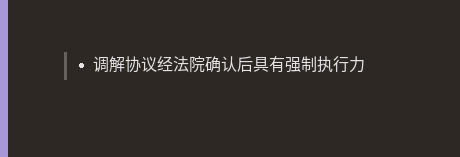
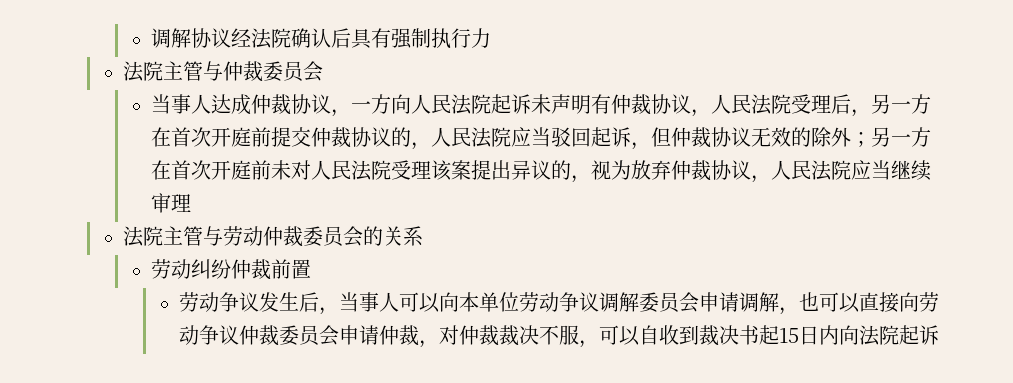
+ 法院主管与仲裁委员会
+ 当事人达成仲裁协议，一方向人民法院起诉未声明有仲裁协议，人民法院受理后，另一方在首次开庭前提交仲裁协议的，人民法院应当驳回起诉，但仲裁协议无效的除外；另一方在首次开庭前未对人民法院受理该案提出异议的，视为放弃仲裁协议，人民法院应当继续审理
+ 法院主管与劳动仲裁委员会的关系
+ 劳动纠纷仲裁前置
+ 劳动争议发生后，当事人可以向本单位劳动争议调解委员会申请调解，也可以直接向劳动争议仲裁委员会申请仲裁，对仲裁裁决不服，可以自收到裁决书起15日内向法院起诉

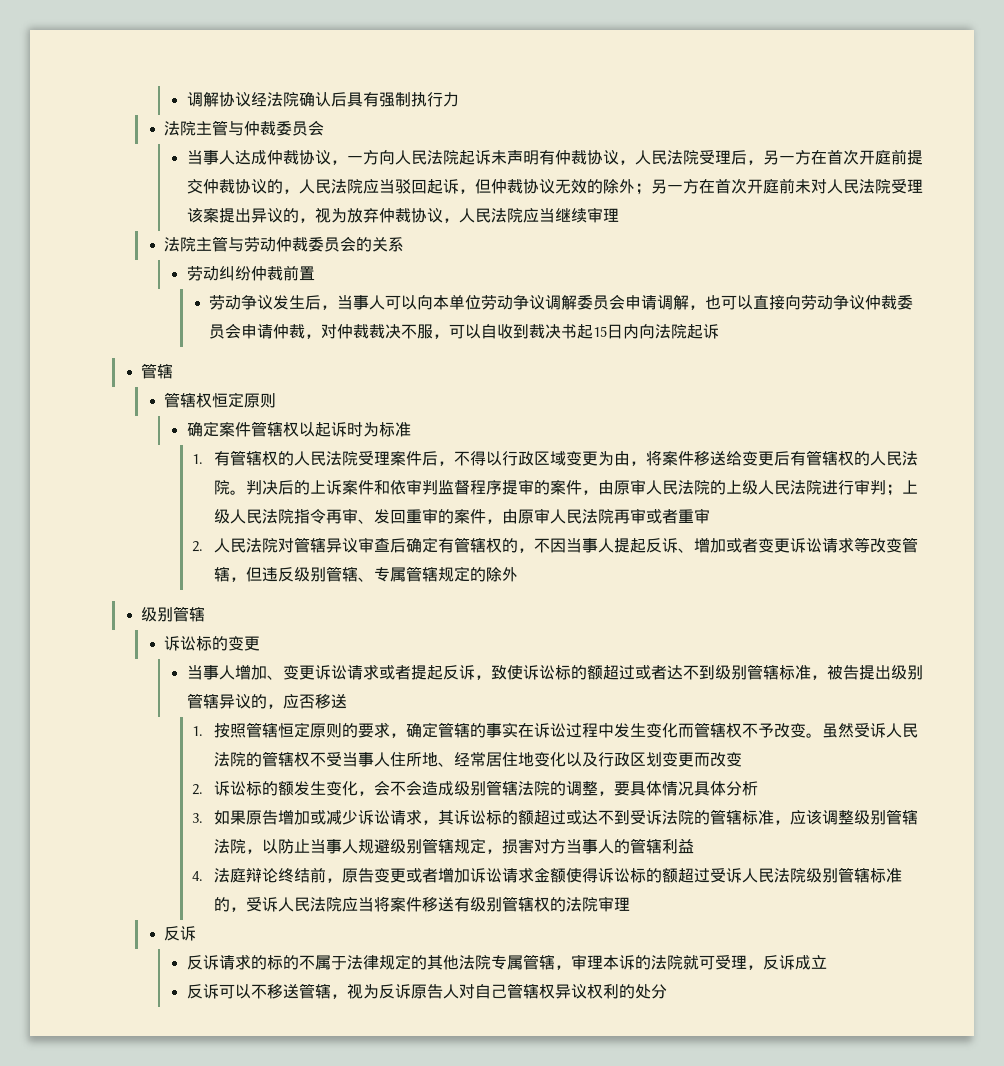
  劳动争议发生后，当事人可以向本单位劳动争议调解委员会申请调解，也可以直接向劳动争议仲裁委员会申请仲裁，对仲裁裁决不服，可以自收到裁决书起15日内向法院起诉
+ 管辖
+ 管辖权恒定原则
+ 确定案件管辖权以起诉时为标准
+ 1.有管辖权的人民法院受理案件后，不得以行政区域变更为由，将案件移送给变更后有管辖权的人民法院。判决后的上诉案件和依审判监督程序提审的案件，由原审人民法院的上级人民法院进行审判；上级人民法院指令再审、发回重审的案件，由原审人民法院再审或者重审
+ 2.人民法院对管辖异议审查后确定有管辖权的，不因当事人提起反诉、增加或者变更诉讼请求等改变管辖，但违反级别管辖、专属管辖规定的除外
+ 级别管辖
+ 诉讼标的变更
+ 当事人增加、变更诉讼请求或者提起反诉，致使诉讼标的额超过或者达不到级别管辖标准，被告提出级别管辖异议的，应否移送
+ 1.按照管辖恒定原则的要求，确定管辖的事实在诉讼过程中发生变化而管辖权不予改变。虽然受诉人民法院的管辖权不受当事人住所地、经常居住地变化以及行政区划变更而改变
+ 2.诉讼标的额发生变化，会不会造成级别管辖法院的调整，要具体情况具体分析
+ 3.如果原告增加或减少诉讼请求，其诉讼标的额超过或达不到受诉法院的管辖标准，应该调整级别管辖法院，以防止当事人规避级别管辖规定，损害对方当事人的管辖利益
+ 4.法庭辩论终结前，原告变更或者增加诉讼请求金额使得诉讼标的额超过受诉人民法院级别管辖标准的，受诉人民法院应当将案件移送有级别管辖权的法院审理
+ 反诉
+ 反诉请求的标的不属于法律规定的其他法院专属管辖，审理本诉的法院就可受理，反诉成立
+ 反诉可以不移送管辖，视为反诉原告人对自己管辖权异议权利的处分

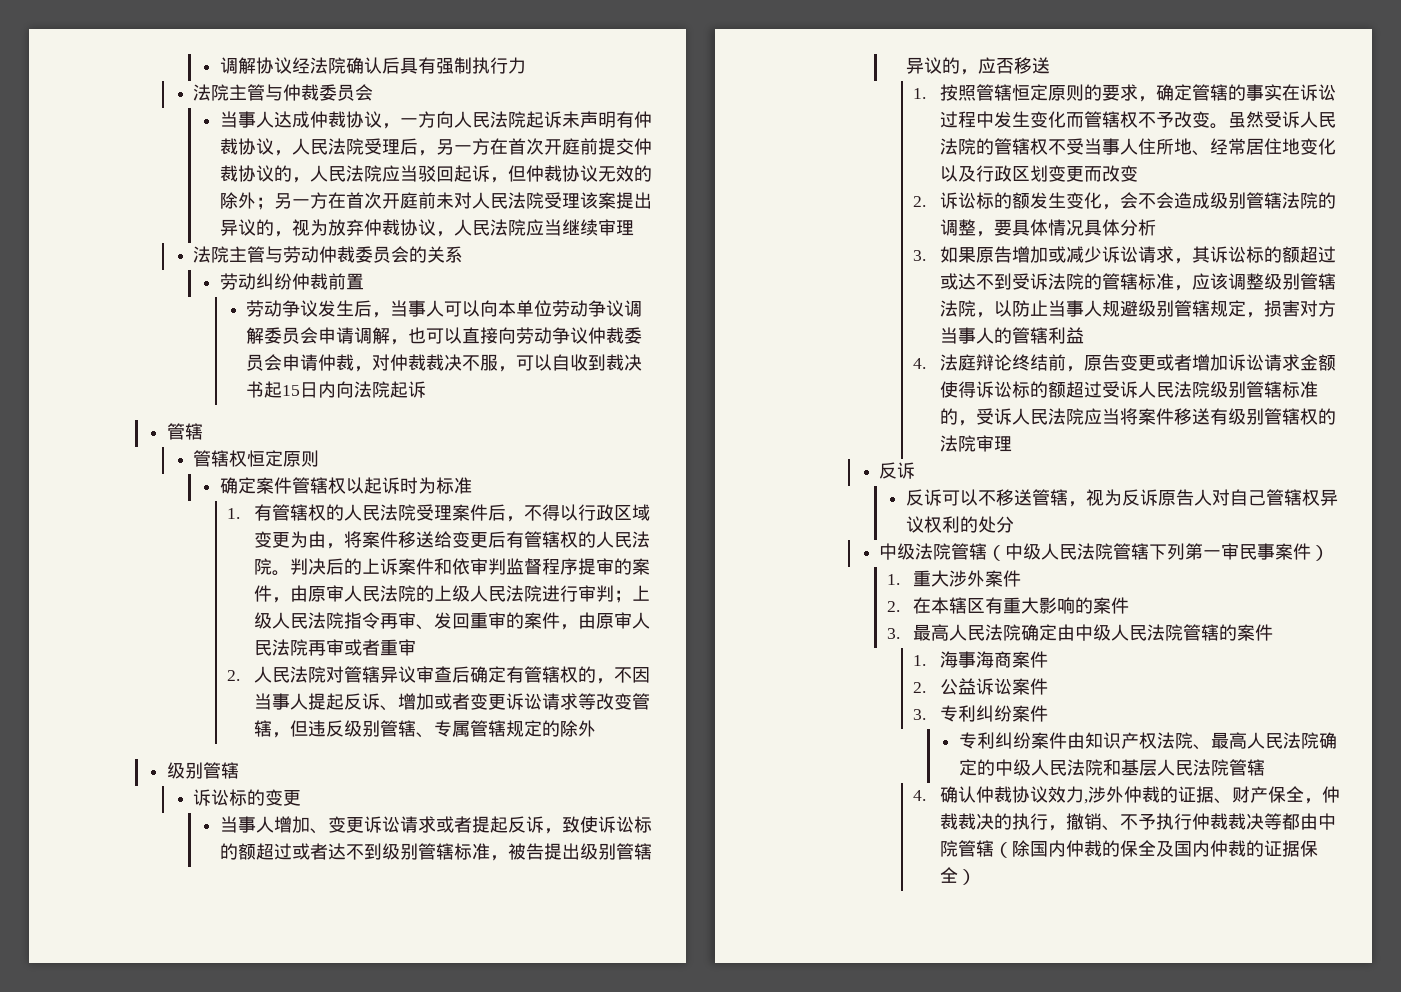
- 反诉请求的标的不属于法律规定的其他法院专属管辖，审理本诉的法院就可受理，反诉成立
+ 中级法院管辖（中级人民法院管辖下列第一审民事案件）
+ 1.重大涉外案件
+ 2.在本辖区有重大影响的案件
+ 3.最高人民法院确定由中级人民法院管辖的案件
+ 1.海事海商案件
+ 2.公益诉讼案件
+ 3.专利纠纷案件
+ 专利纠纷案件由知识产权法院、最高人民法院确定的中级人民法院和基层人民法院管辖
+ 4.确认仲裁协议效力,涉外仲裁的证据、财产保全，仲裁裁决的执行，撤销、不予执行仲裁裁决等都由中院管辖（除国内仲裁的保全及国内仲裁的证据保全）

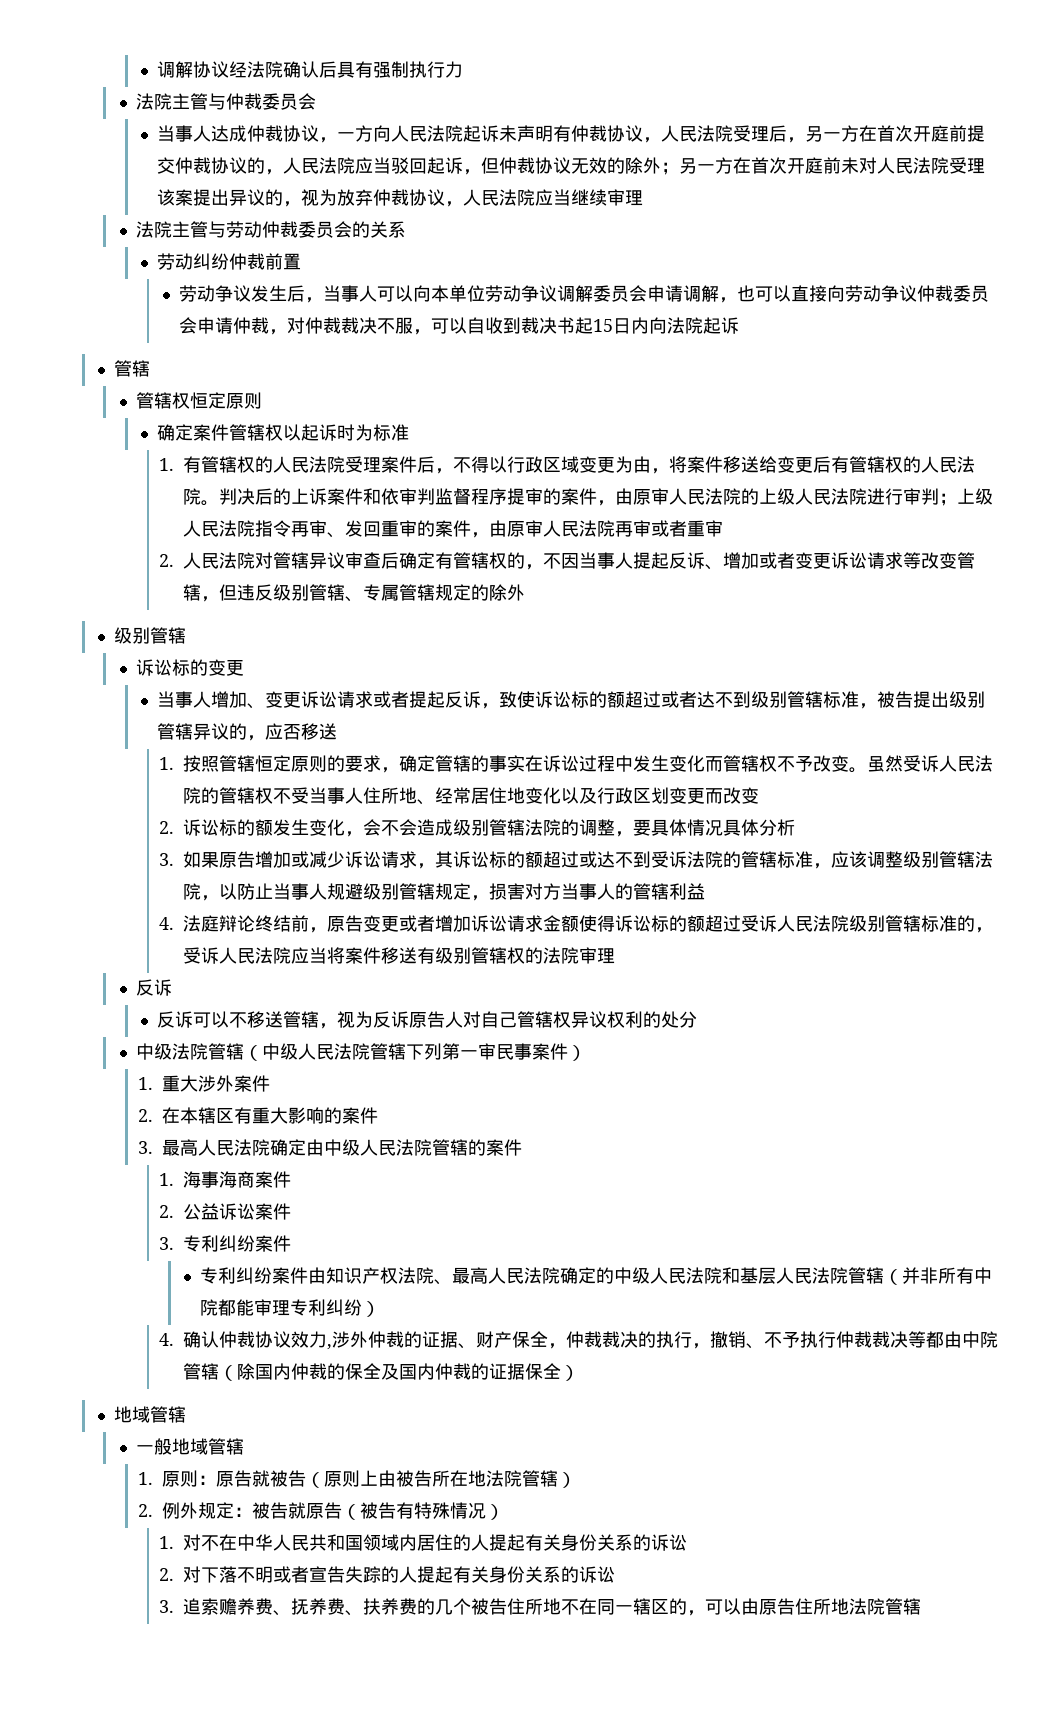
- 专利纠纷案件由知识产权法院、最高人民法院确定的中级人民法院和基层人民法院管辖
+ 专利纠纷案件由知识产权法院、最高人民法院确定的中级人民法院和基层人民法院管辖（并非所有中院都能审理专利纠纷）
  4.确认仲裁协议效力,涉外仲裁的证据、财产保全，仲裁裁决的执行，撤销、不予执行仲裁裁决等都由中院管辖（除国内仲裁的保全及国内仲裁的证据保全）
+ 地域管辖
+ 一般地域管辖
+ 1.原则：原告就被告（原则上由被告所在地法院管辖）
+ 2.例外规定：被告就原告（被告有特殊情况）
+ 1.对不在中华人民共和国领域内居住的人提起有关身份关系的诉讼
+ 2.对下落不明或者宣告失踪的人提起有关身份关系的诉讼
+ 3.追索赡养费、抚养费、扶养费的几个被告住所地不在同一辖区的，可以由原告住所地法院管辖

